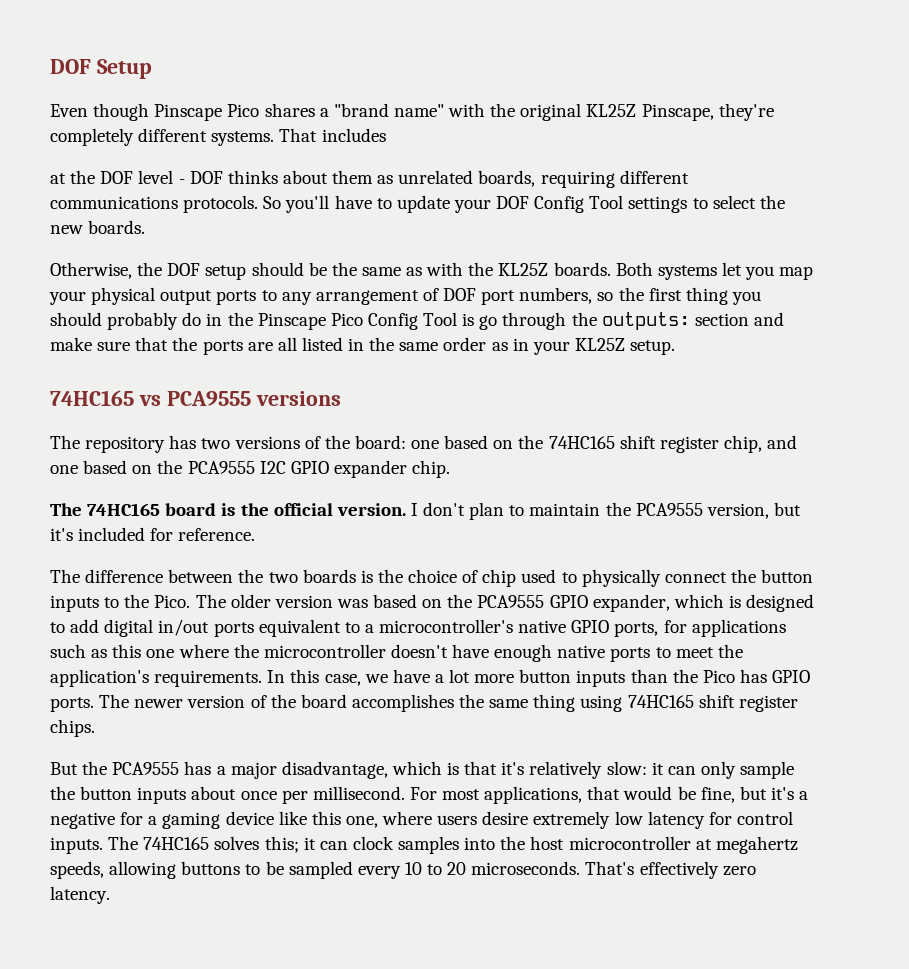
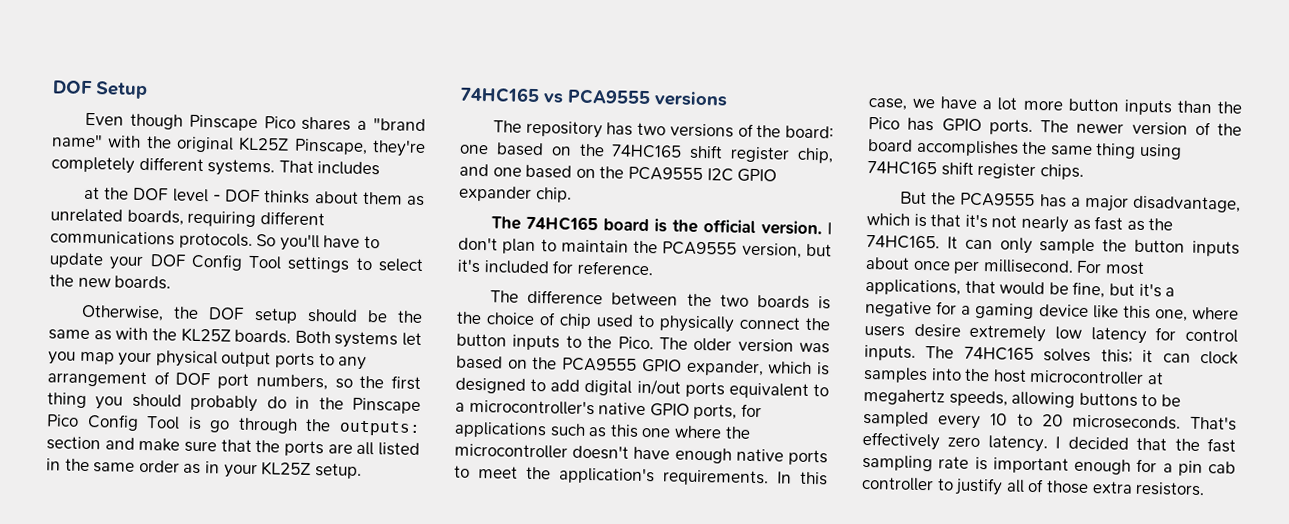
- But the PCA9555 has a major disadvantage, which is that it's relatively slow: it can only sample the button inputs about once per millisecond.
+ But the PCA9555 has a major disadvantage, which is that it's not nearly as fast as the 74HC165. It can only sample the button inputs about once per millisecond.
+ I decided that the fast sampling rate is important enough for a pin cab controller to justify all of those extra resistors.

